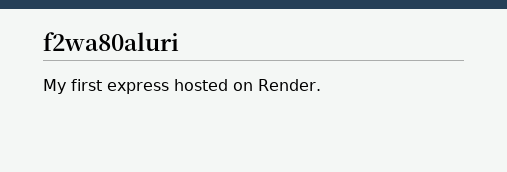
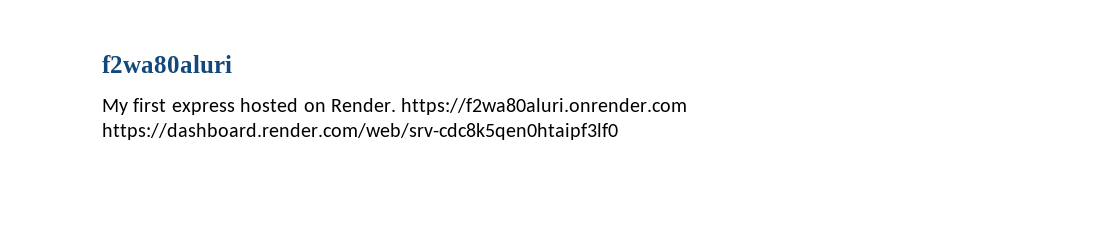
- My first express hosted on Render.
+ My first express hosted on Render. https://f2wa80aluri.onrender.com https://dashboard.render.com/web/srv-cdc8k5qen0htaipf3lf0

